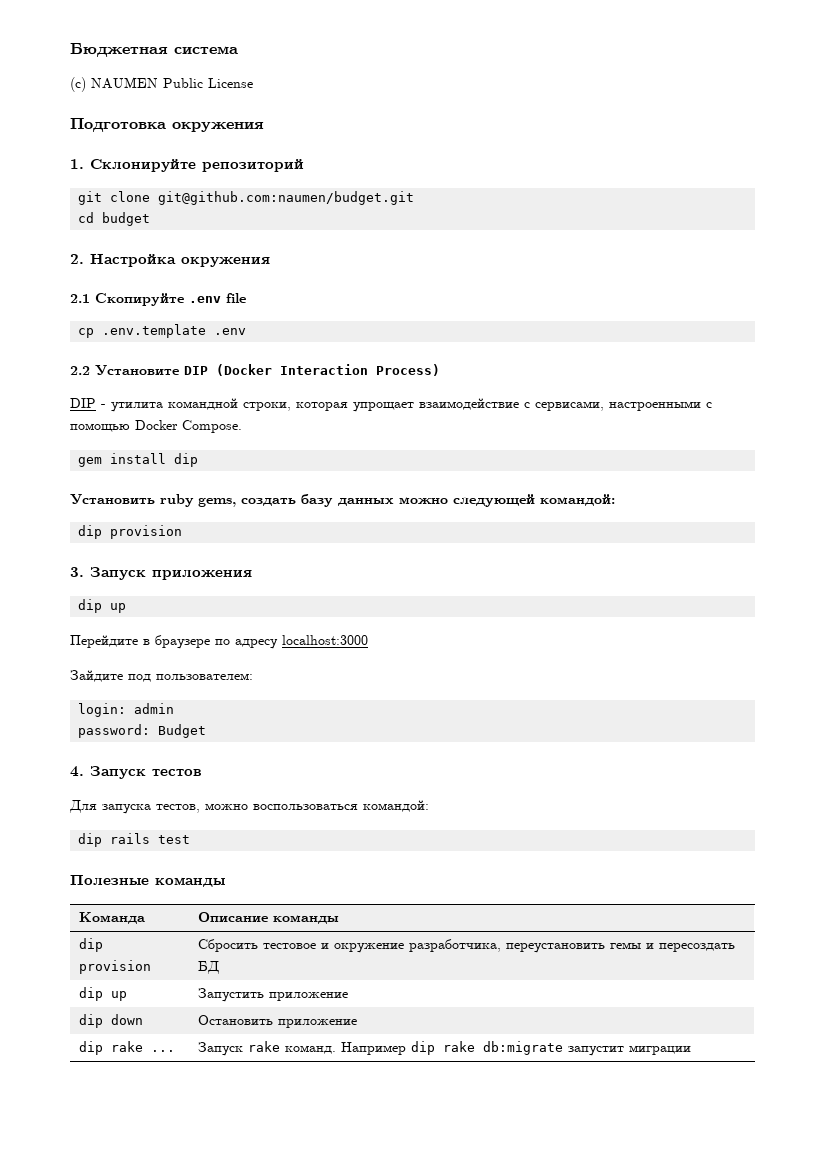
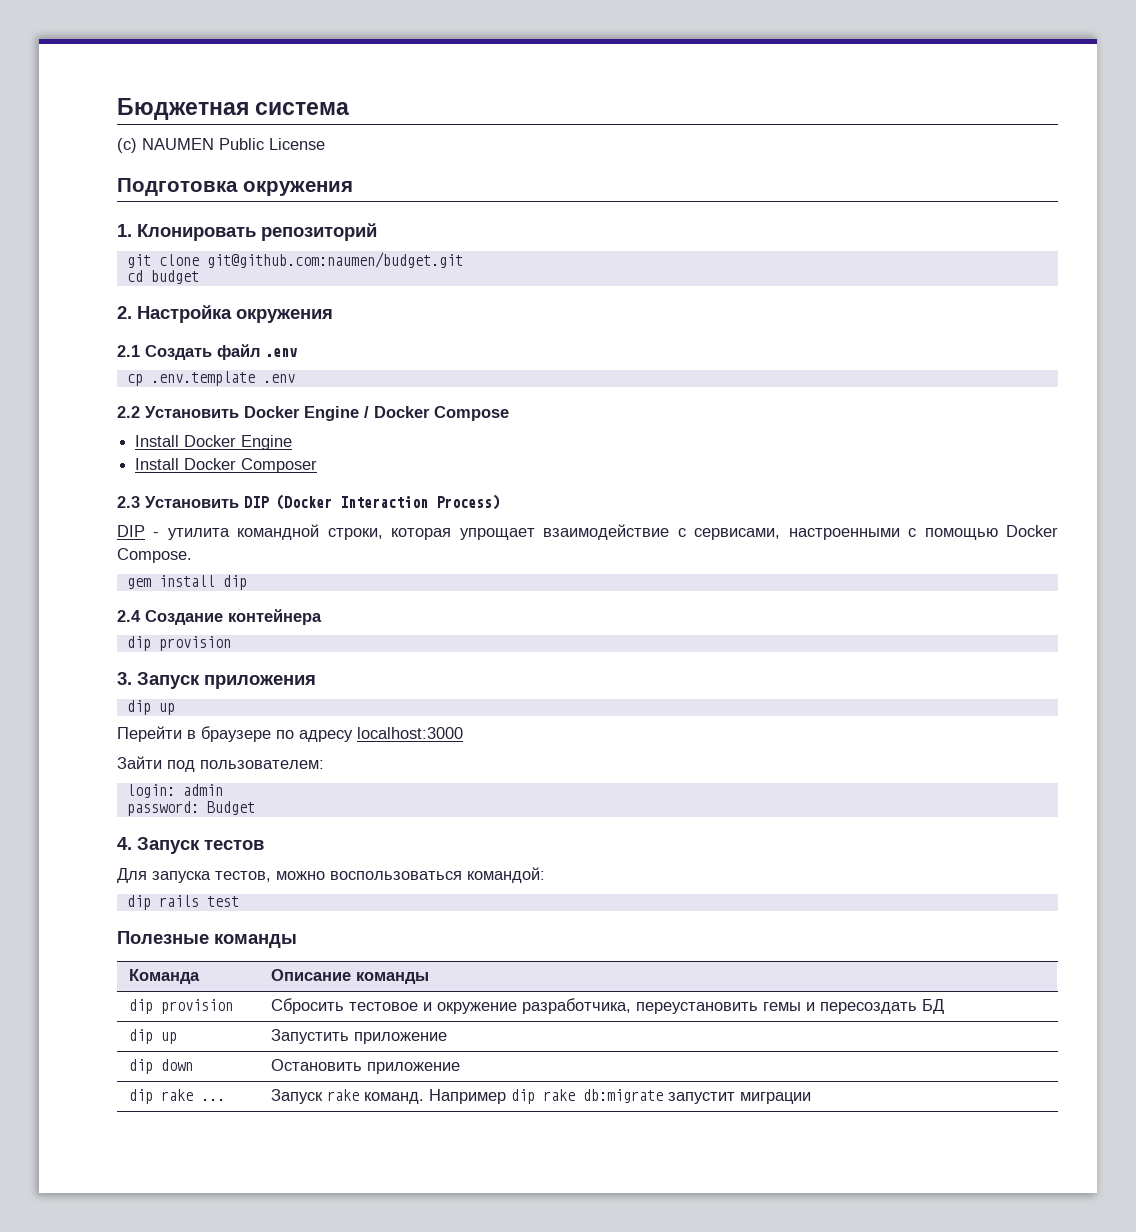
- 1. Склонируйте репозиторий
+ 1. Клонировать репозиторий
- 2.1 Скопируйте .env file
+ 2.1 Создать файл .env
- 2.2 Установите DIP (Docker Interaction Process)
+ 2.2 Установить Docker Engine / Docker Compose
+ Install Docker Engine
+ Install Docker Composer
+ 2.3 Установить DIP (Docker Interaction Process)
- Установить ruby gems, создать базу данных можно следующей командой:
+ 2.4 Создание контейнера
- Перейдите в браузере по адресу localhost:3000
+ Перейти в браузере по адресу localhost:3000
- Зайдите под пользователем:
+ Зайти под пользователем:

